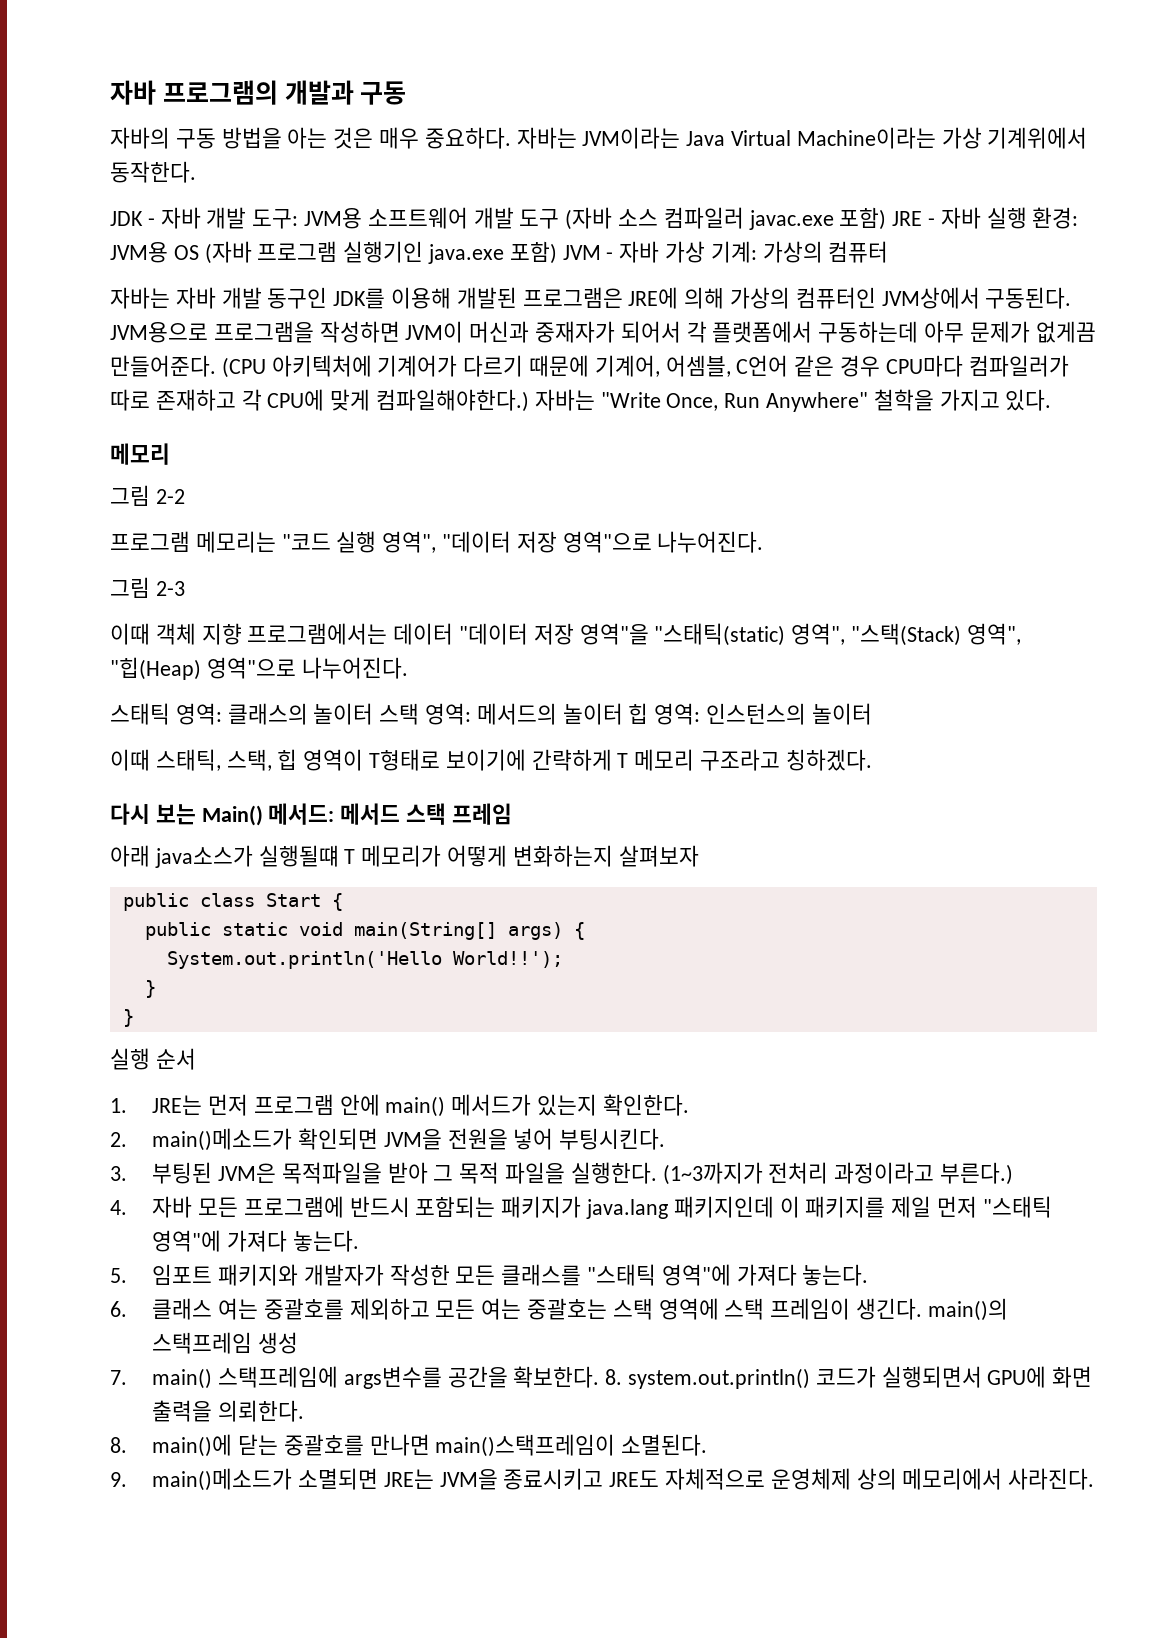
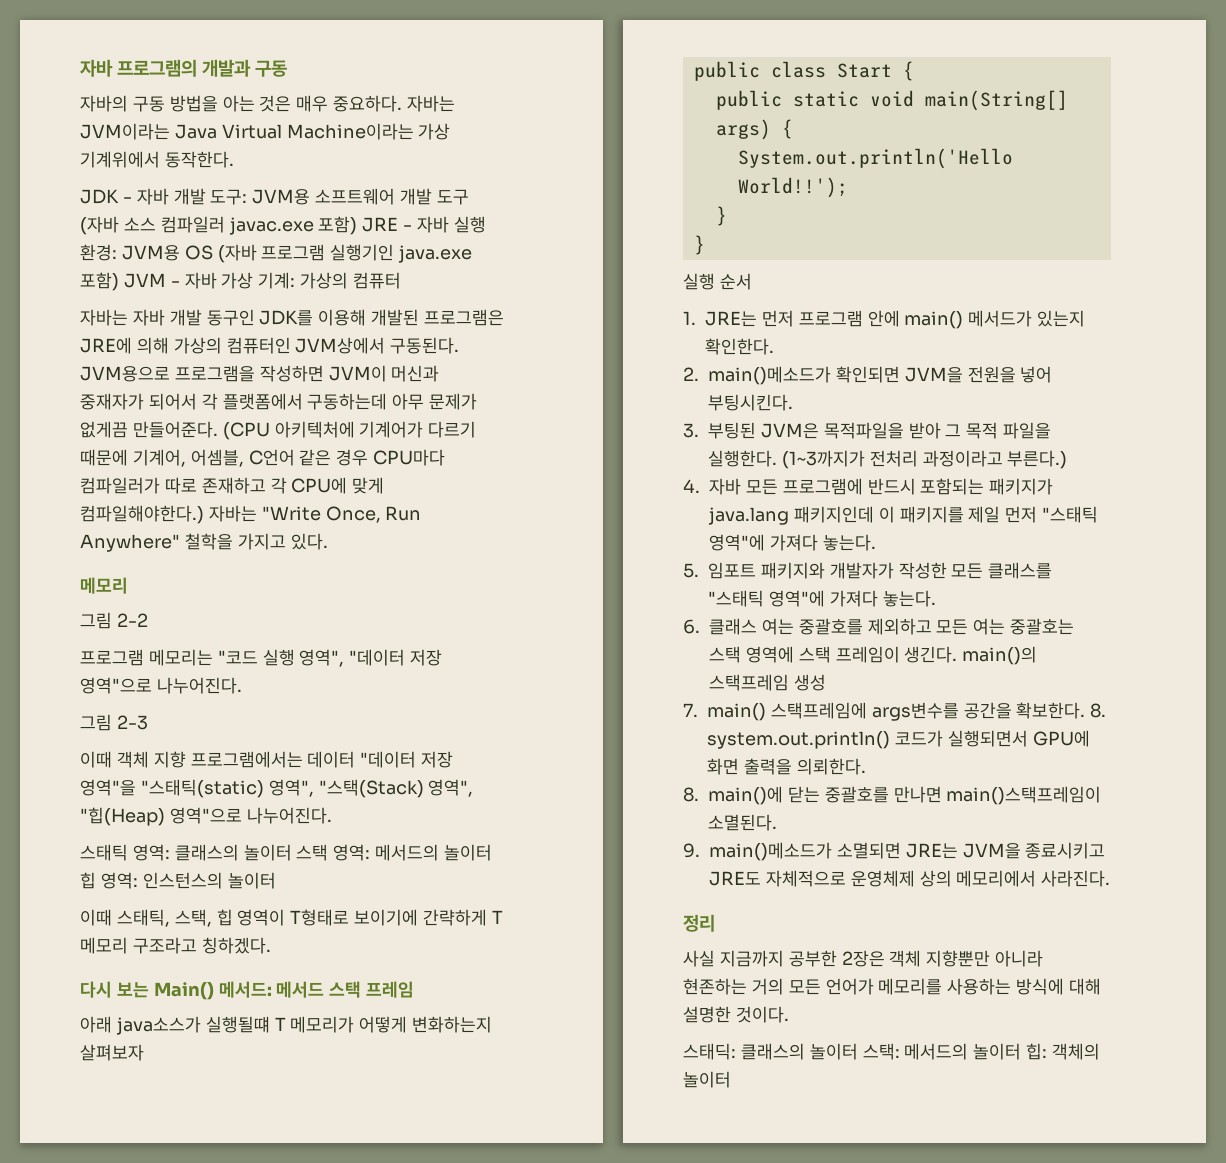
+ 정리
+ 사실 지금까지 공부한 2장은 객체 지향뿐만 아니라 현존하는 거의 모든 언어가 메모리를 사용하는 방식에 대해 설명한 것이다.
+ 스태딕: 클래스의 놀이터 스택: 메서드의 놀이터 힙: 객체의 놀이터

